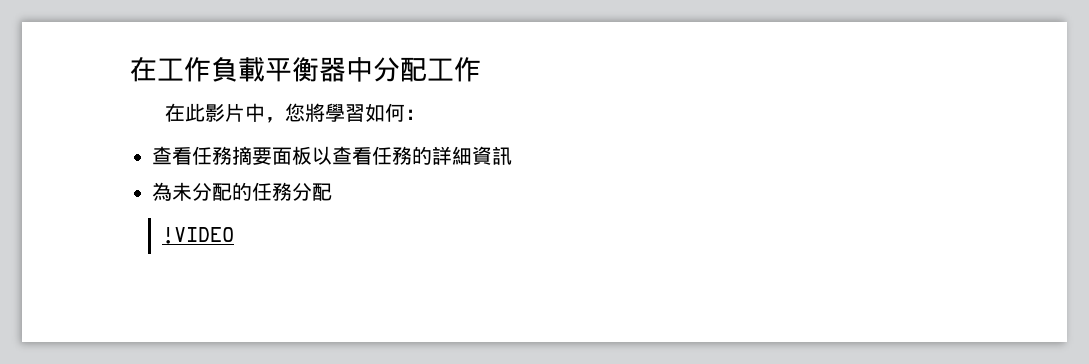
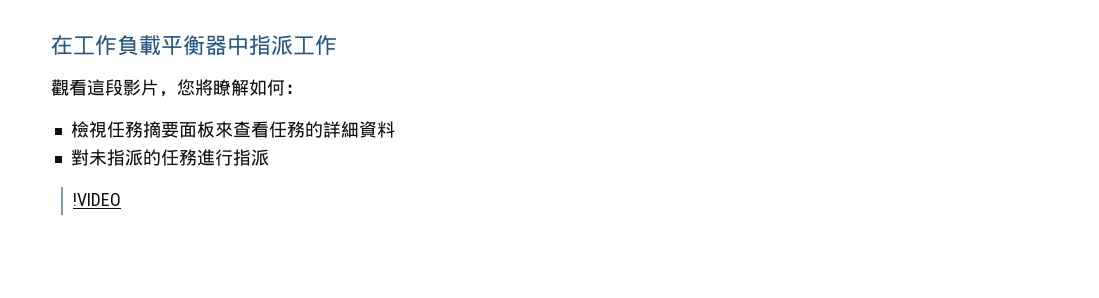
- 在工作負載平衡器中分配工作
+ 在工作負載平衡器中指派工作
- 在此影片中，您將學習如何：
+ 觀看這段影片，您將瞭解如何：
- 查看任務摘要面板以查看任務的詳細資訊
- 為未分配的任務分配
+ 檢視任務摘要面板來查看任務的詳細資料
+ 對未指派的任務進行指派

